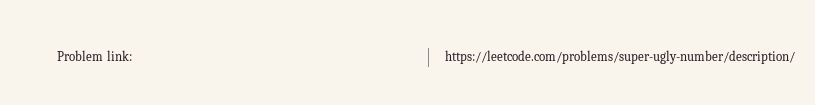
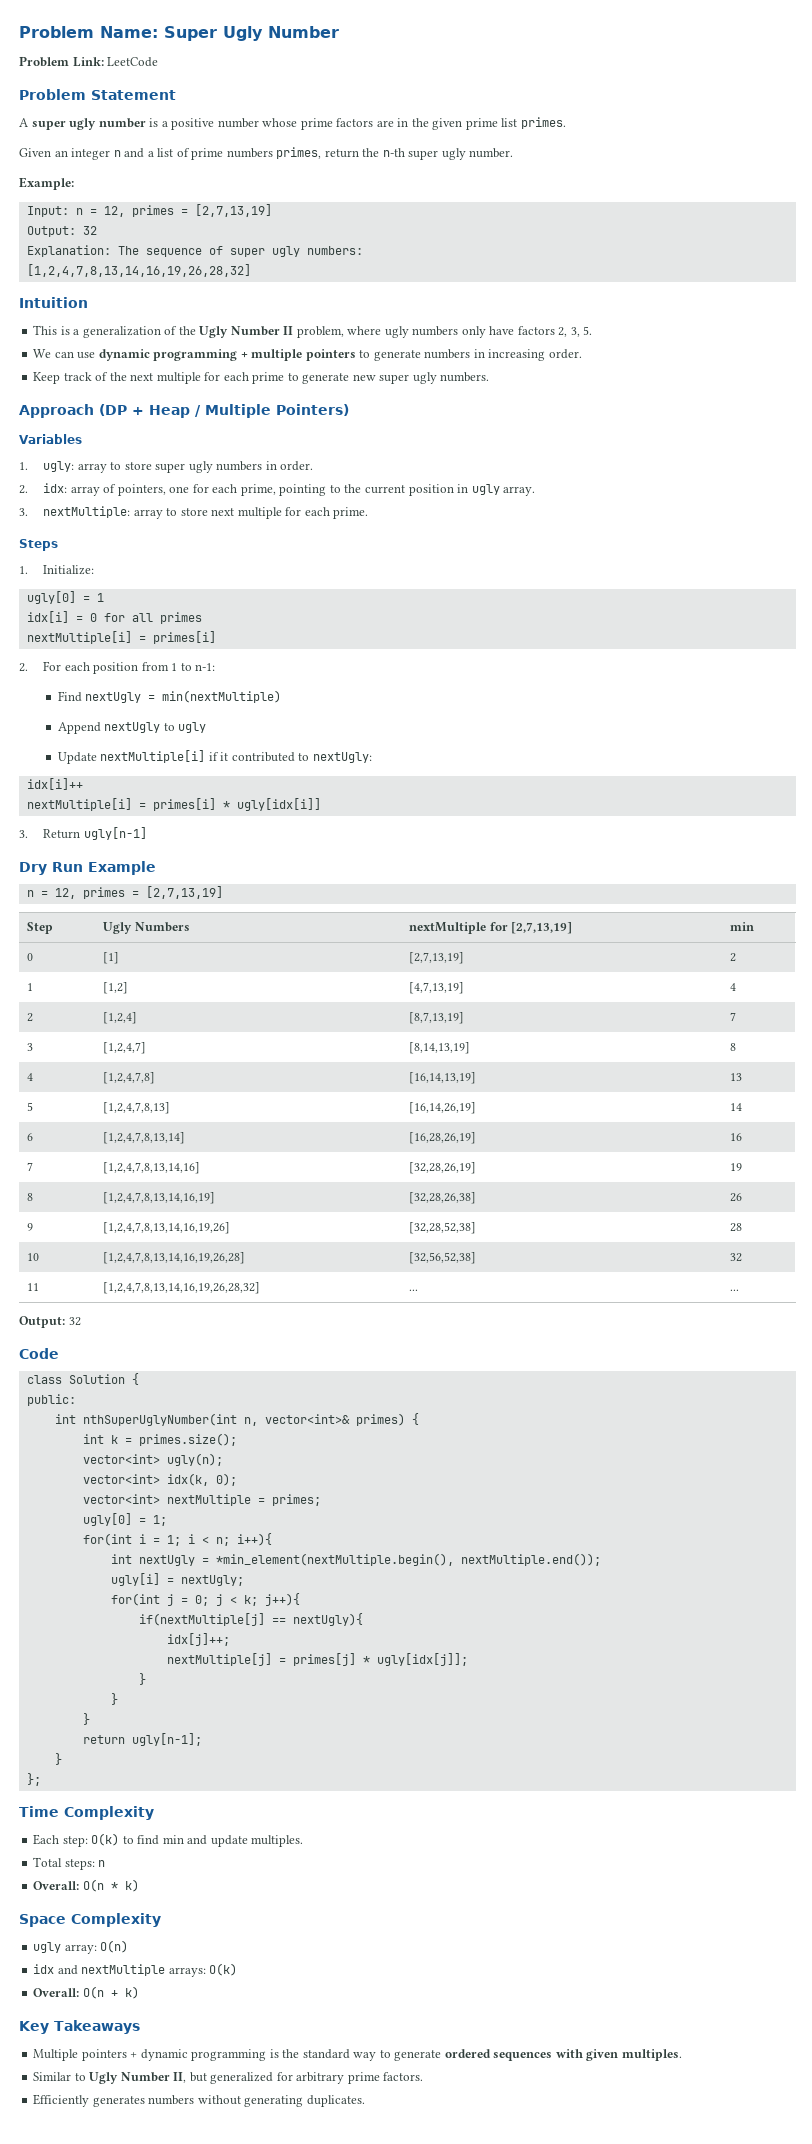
- Problem link: https://leetcode.com/problems/super-ugly-number/description/
+ Problem Name: Super Ugly Number
+ Problem Link: LeetCode
+ Problem Statement
+ A super ugly number is a positive number whose prime factors are in the given prime list primes.
+ Given an integer n and a list of prime numbers primes, return the n-th super ugly number.
+ Example:
+ Input: n = 12, primes = [2,7,13,19]
+ Output: 32
+ Explanation: The sequence of super ugly numbers:
+ [1,2,4,7,8,13,14,16,19,26,28,32]
+ Intuition
+ This is a generalization of the Ugly Number II problem, where ugly numbers only have factors 2, 3, 5.
+ We can use dynamic programming + multiple pointers to generate numbers in increasing order.
+ Keep track of the next multiple for each prime to generate new super ugly numbers.
+ Approach (DP + Heap / Multiple Pointers)
+ Variables
+ 1. ugly: array to store super ugly numbers in order.
+ 2. idx: array of pointers, one for each prime, pointing to the current position in ugly array.
+ 3. nextMultiple: array to store next multiple for each prime.
+ Steps
+ 1. Initialize:
+ ugly[0] = 1
+ idx[i] = 0 for all primes
+ nextMultiple[i] = primes[i]
+ 2. For each position from 1 to n-1:
+ Find nextUgly = min(nextMultiple)
+ Append nextUgly to ugly
+ Update nextMultiple[i] if it contributed to nextUgly:
+ idx[i]++
+ nextMultiple[i] = primes[i] * ugly[idx[i]]
+ 3. Return ugly[n-1]
+ Dry Run Example
+ n = 12, primes = [2,7,13,19]
+ Step | Ugly Numbers | nextMultiple for [2,7,13,19] | min
+ 0 | [1] | [2,7,13,19] | 2
+ 1 | [1,2] | [4,7,13,19] | 4
+ 2 | [1,2,4] | [8,7,13,19] | 7
+ 3 | [1,2,4,7] | [8,14,13,19] | 8
+ 4 | [1,2,4,7,8] | [16,14,13,19] | 13
+ 5 | [1,2,4,7,8,13] | [16,14,26,19] | 14
+ 6 | [1,2,4,7,8,13,14] | [16,28,26,19] | 16
+ 7 | [1,2,4,7,8,13,14,16] | [32,28,26,19] | 19
+ 8 | [1,2,4,7,8,13,14,16,19] | [32,28,26,38] | 26
+ 9 | [1,2,4,7,8,13,14,16,19,26] | [32,28,52,38] | 28
+ 10 | [1,2,4,7,8,13,14,16,19,26,28] | [32,56,52,38] | 32
+ 11 | [1,2,4,7,8,13,14,16,19,26,28,32] | ... | ...
+ Output: 32
+ Code
+ class Solution {
+ public:
+ int nthSuperUglyNumber(int n, vector<int>& primes) {
+ int k = primes.size();
+ vector<int> ugly(n);
+ vector<int> idx(k, 0);
+ vector<int> nextMultiple = primes;
+ ugly[0] = 1;
+ for(int i = 1; i < n; i++){
+ int nextUgly = *min_element(nextMultiple.begin(), nextMultiple.end());
+ ugly[i] = nextUgly;
+ for(int j = 0; j < k; j++){
+ if(nextMultiple[j] == nextUgly){
+ idx[j]++;
+ nextMultiple[j] = primes[j] * ugly[idx[j]];
+ }
+ }
+ }
+ return ugly[n-1];
+ }
+ };
+ Time Complexity
+ Each step: O(k) to find min and update multiples.
+ Total steps: n
+ Overall: O(n * k)
+ Space Complexity
+ ugly array: O(n)
+ idx and nextMultiple arrays: O(k)
+ Overall: O(n + k)
+ Key Takeaways
+ Multiple pointers + dynamic programming is the standard way to generate ordered sequences with given multiples.
+ Similar to Ugly Number II, but generalized for arbitrary prime factors.
+ Efficiently generates numbers without generating duplicates.

